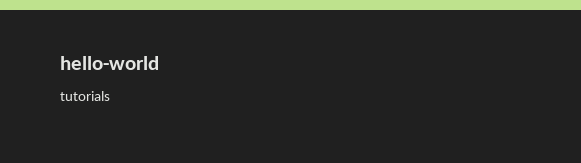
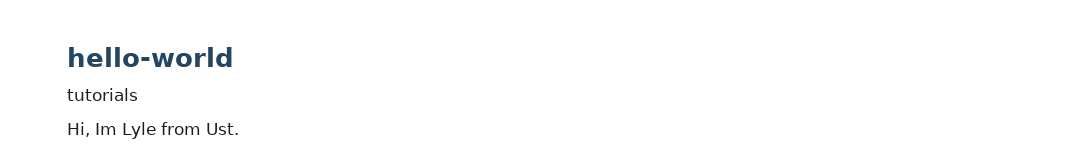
+ Hi, Im Lyle from Ust.

